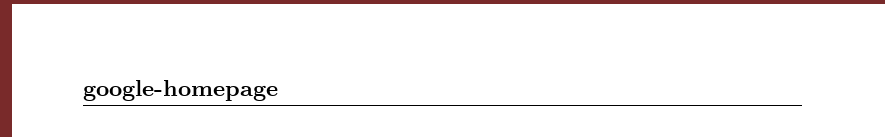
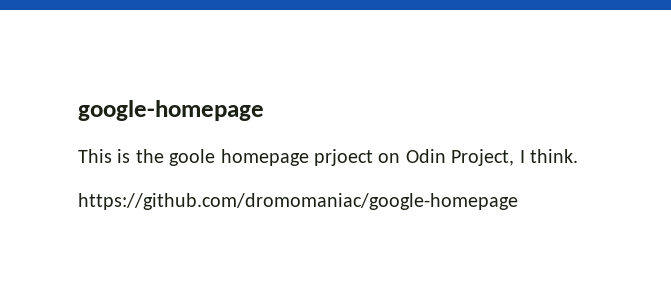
+ This is the goole homepage prjoect on Odin Project, I think.
+ https://github.com/dromomaniac/google-homepage

